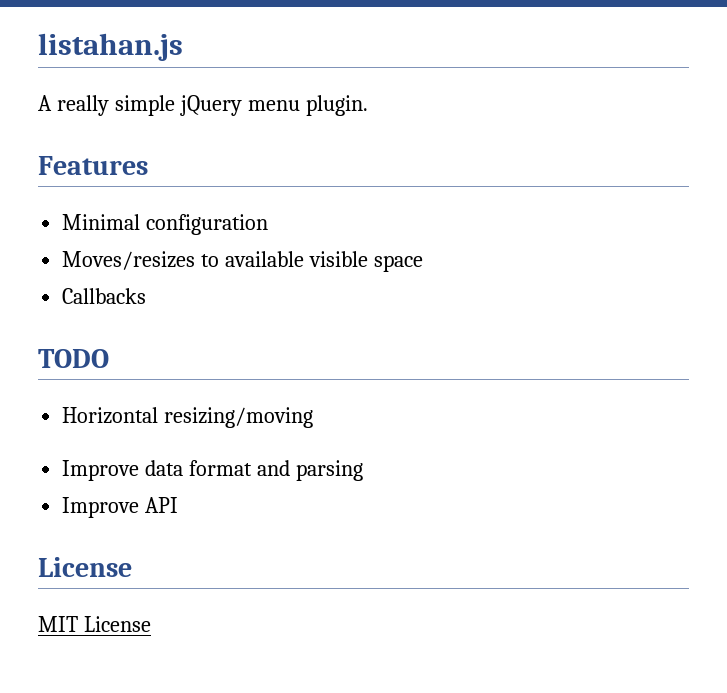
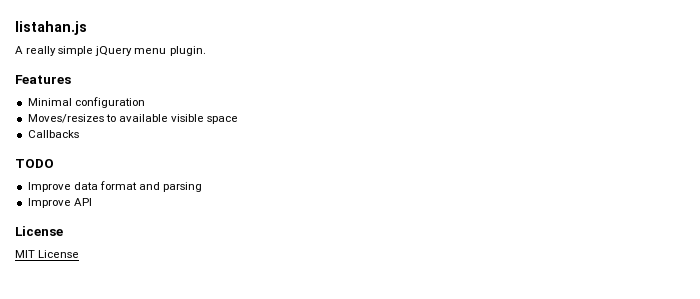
- Horizontal resizing/moving

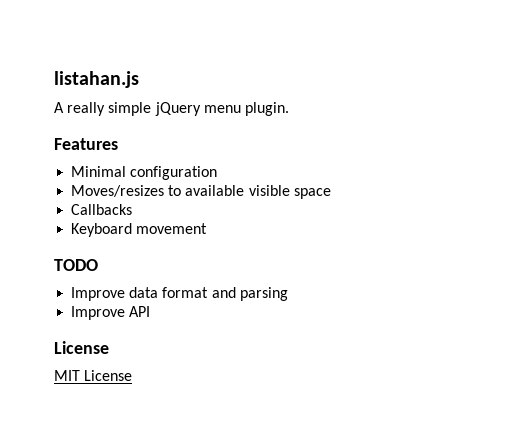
+ Keyboard movement

